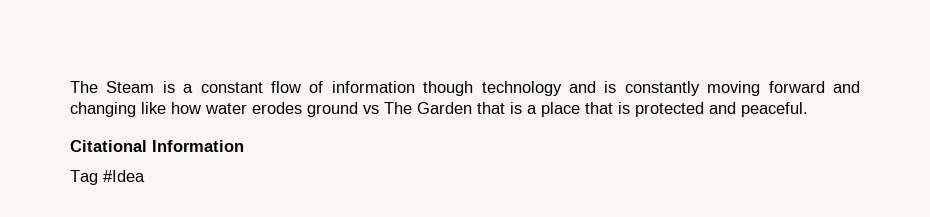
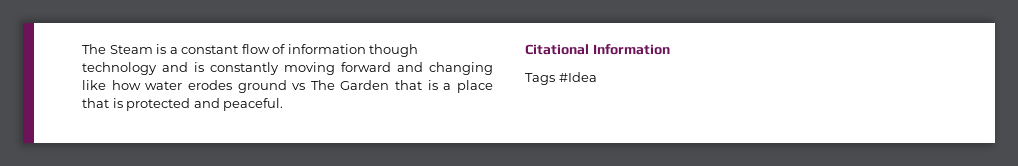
- Tag #Idea
+ Tags #Idea

